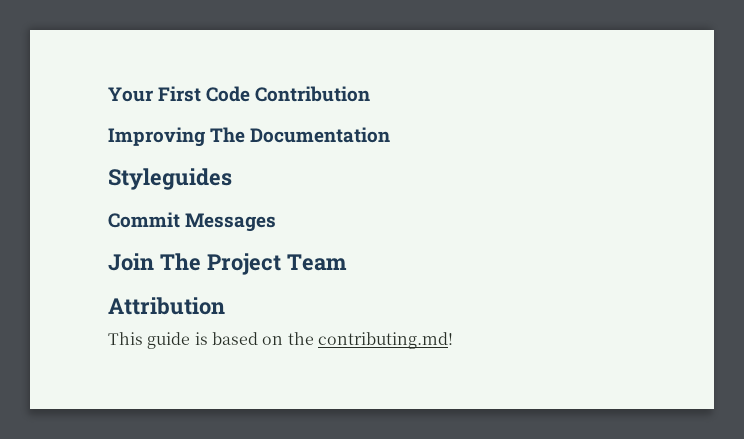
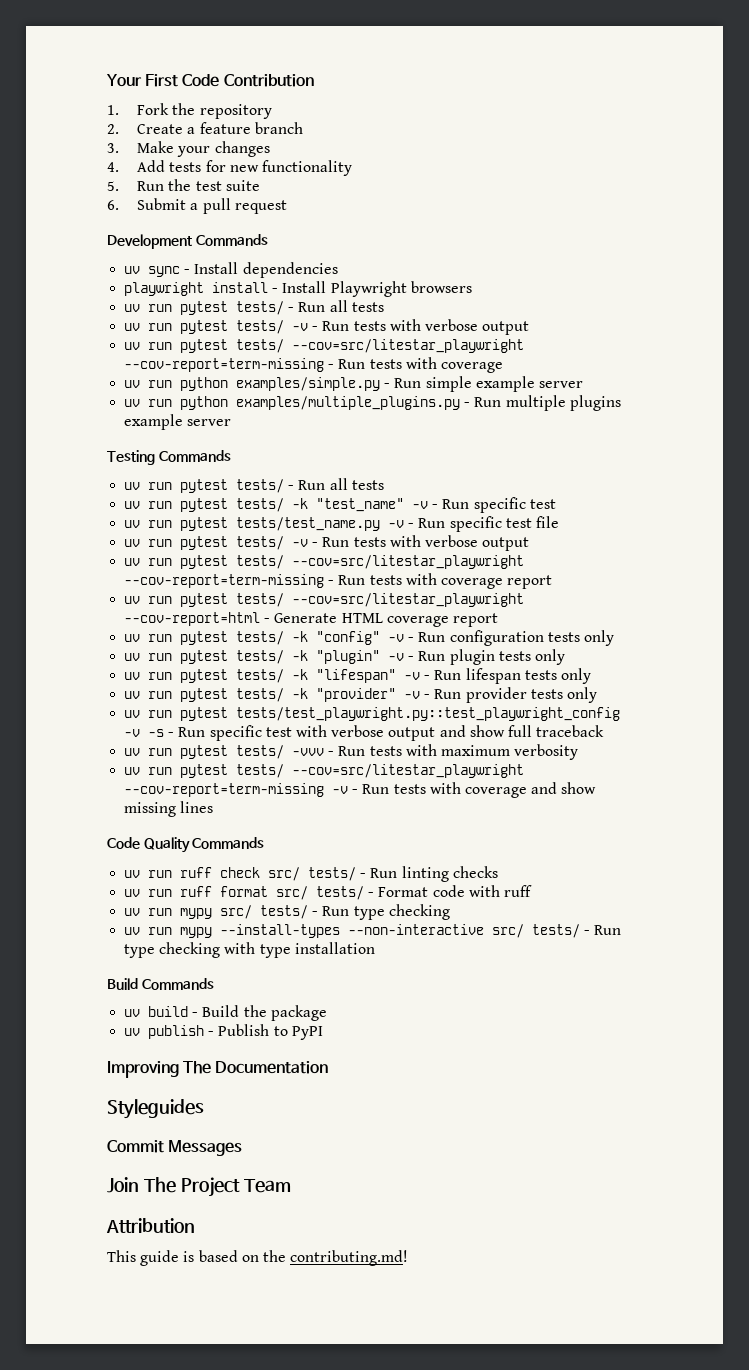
+ 1. Fork the repository
+ 2. Create a feature branch
+ 3. Make your changes
+ 4. Add tests for new functionality
+ 5. Run the test suite
+ 6. Submit a pull request
+ Development Commands
+ uv sync - Install dependencies
+ playwright install - Install Playwright browsers
+ uv run pytest tests/ - Run all tests
+ uv run pytest tests/ -v - Run tests with verbose output
+ uv run pytest tests/ --cov=src/litestar_playwright --cov-report=term-missing - Run tests with coverage
+ uv run python examples/simple.py - Run simple example server
+ uv run python examples/multiple_plugins.py - Run multiple plugins example server
+ Testing Commands
+ uv run pytest tests/ - Run all tests
+ uv run pytest tests/ -k "test_name" -v - Run specific test
+ uv run pytest tests/test_name.py -v - Run specific test file
+ uv run pytest tests/ -v - Run tests with verbose output
+ uv run pytest tests/ --cov=src/litestar_playwright --cov-report=term-missing - Run tests with coverage report
+ uv run pytest tests/ --cov=src/litestar_playwright --cov-report=html - Generate HTML coverage report
+ uv run pytest tests/ -k "config" -v - Run configuration tests only
+ uv run pytest tests/ -k "plugin" -v - Run plugin tests only
+ uv run pytest tests/ -k "lifespan" -v - Run lifespan tests only
+ uv run pytest tests/ -k "provider" -v - Run provider tests only
+ uv run pytest tests/test_playwright.py::test_playwright_config -v -s - Run specific test with verbose output and show full traceback
+ uv run pytest tests/ -vvv - Run tests with maximum verbosity
+ uv run pytest tests/ --cov=src/litestar_playwright --cov-report=term-missing -v - Run tests with coverage and show missing lines
+ Code Quality Commands
+ uv run ruff check src/ tests/ - Run linting checks
+ uv run ruff format src/ tests/ - Format code with ruff
+ uv run mypy src/ tests/ - Run type checking
+ uv run mypy --install-types --non-interactive src/ tests/ - Run type checking with type installation
+ Build Commands
+ uv build - Build the package
+ uv publish - Publish to PyPI

